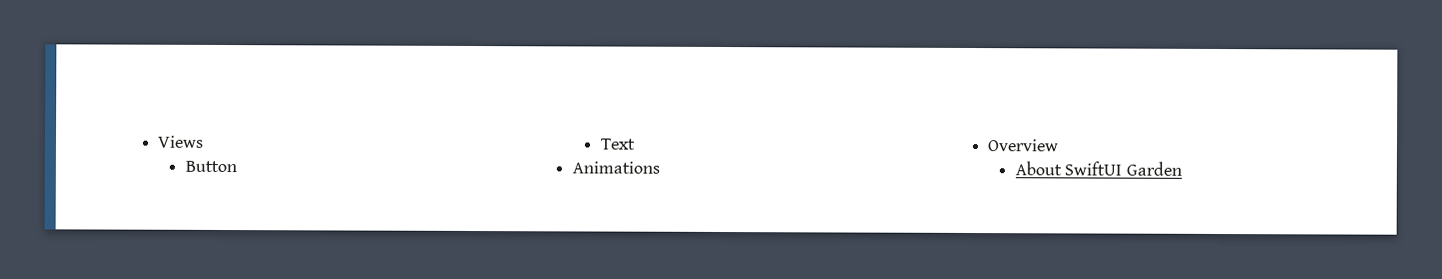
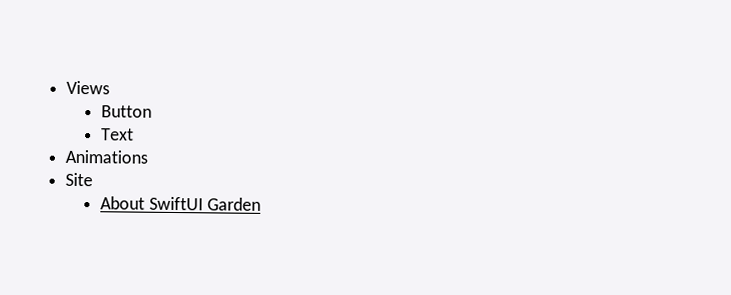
- Overview
+ Site

